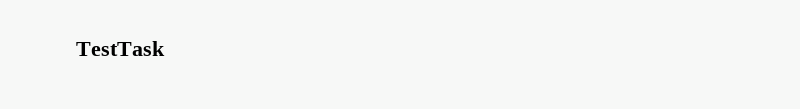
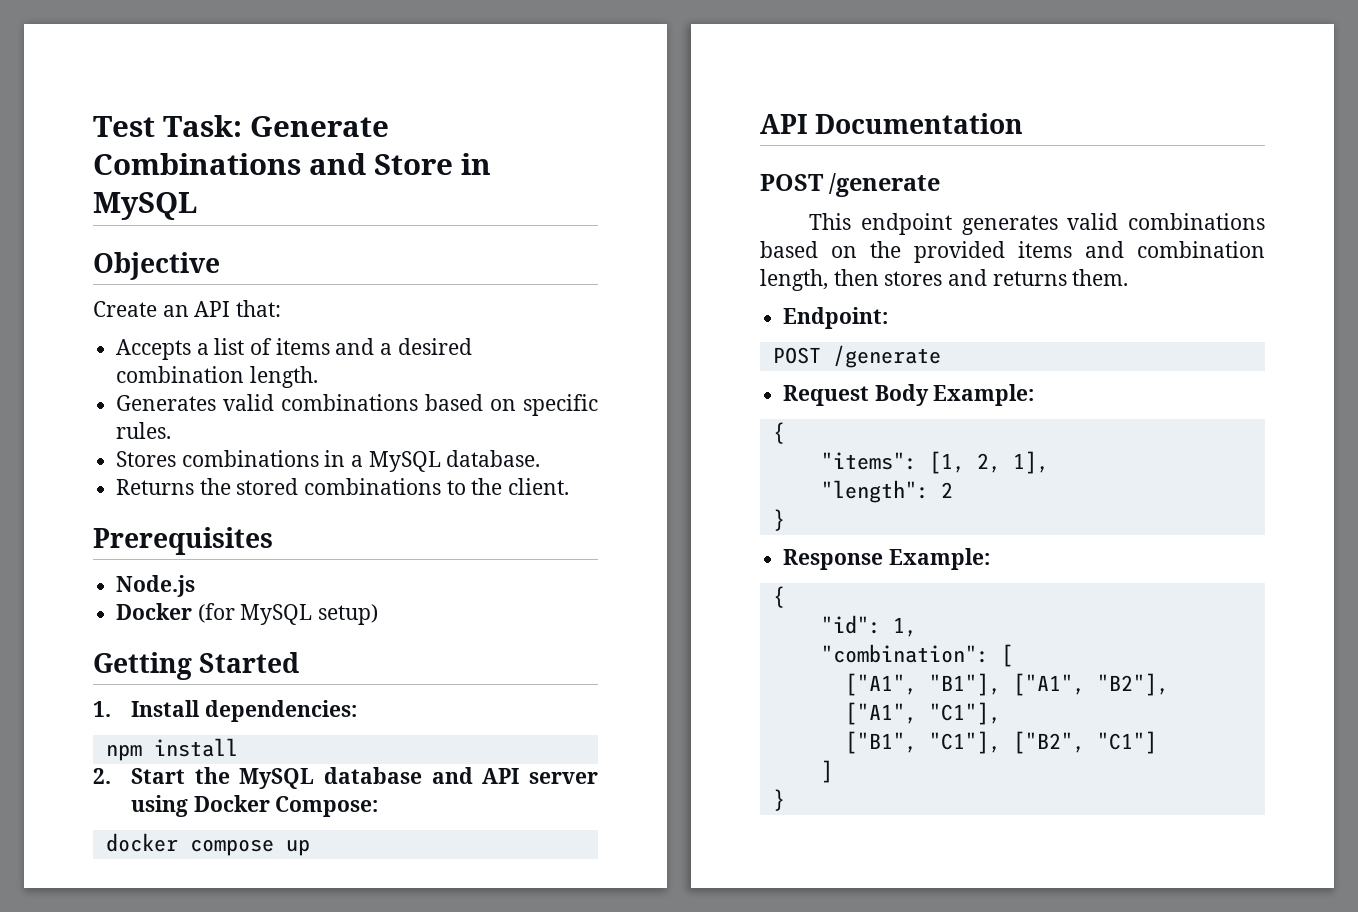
- TestTask
+ Test Task: Generate Combinations and Store in MySQL
+ Objective
+ Create an API that:
+ Accepts a list of items and a desired combination length.
+ Generates valid combinations based on specific rules.
+ Stores combinations in a MySQL database.
+ Returns the stored combinations to the client.
+ Prerequisites
+ Node.js
+ Docker (for MySQL setup)
+ Getting Started
+ 1. Install dependencies:
+ npm install
+ 2. Start the MySQL database and API server using Docker Compose:
+ docker compose up
+ API Documentation
+ POST /generate
+ This endpoint generates valid combinations based on the provided items and combination length, then stores and returns them.
+ Endpoint:
+ POST /generate
+ Request Body Example:
+ {
+ "items": [1, 2, 1],
+ "length": 2
+ }
+ Response Example:
+ {
+ "id": 1,
+ "combination": [
+ ["A1", "B1"], ["A1", "B2"], ["A1", "C1"],
+ ["B1", "C1"], ["B2", "C1"]
+ ]
+ }

